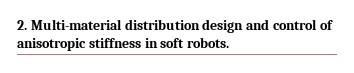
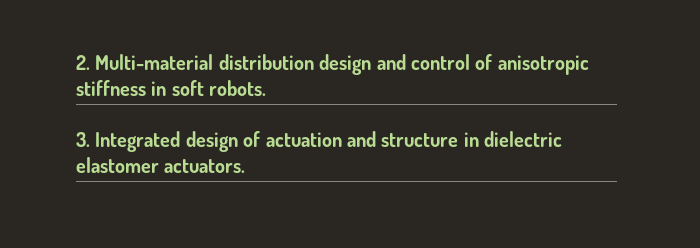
+ 3. Integrated design of actuation and structure in dielectric elastomer actuators.

